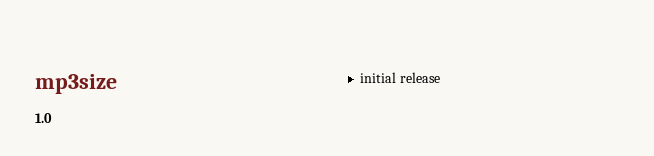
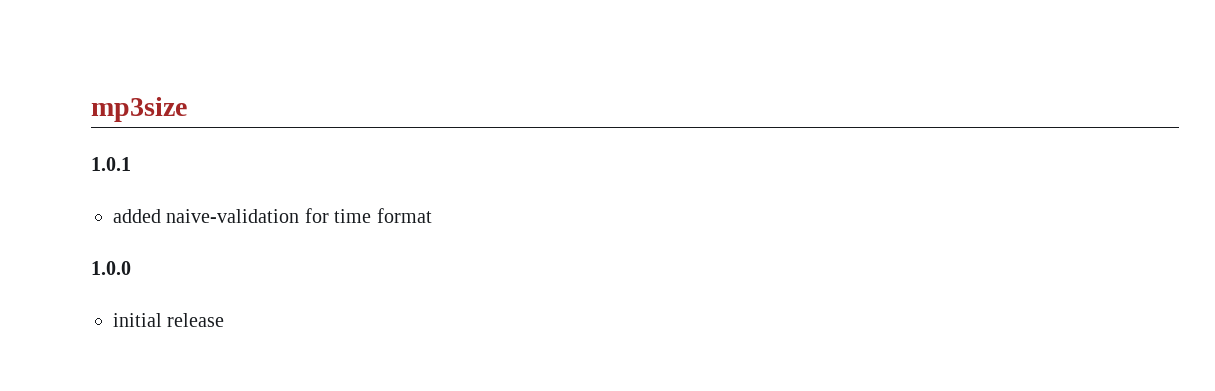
- 1.0
+ 1.0.1
+ added naive-validation for time format
+ 1.0.0

